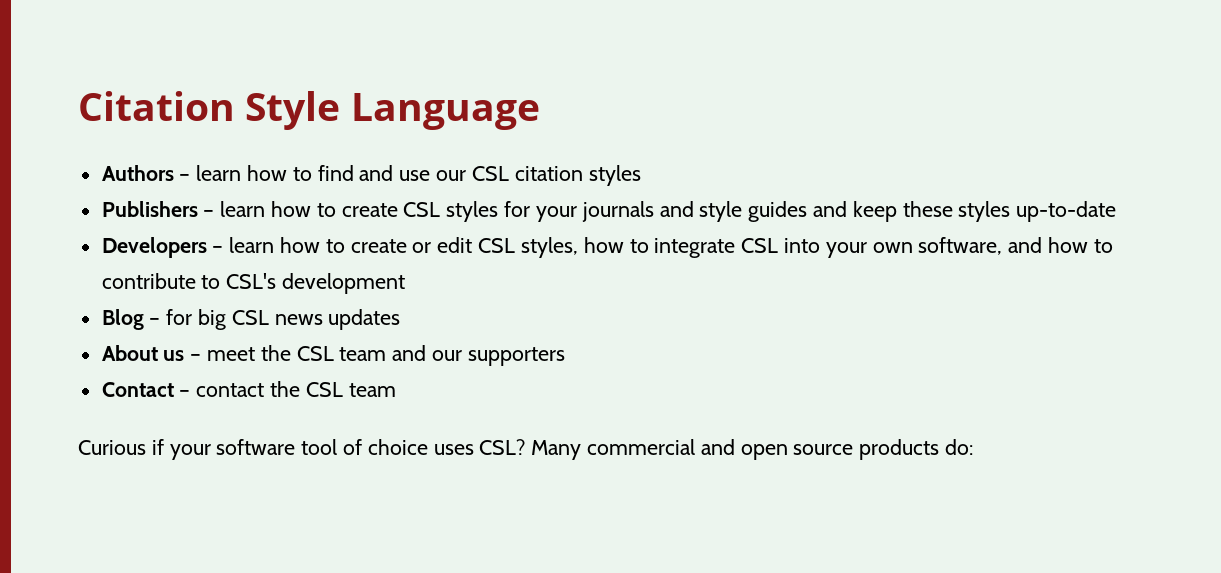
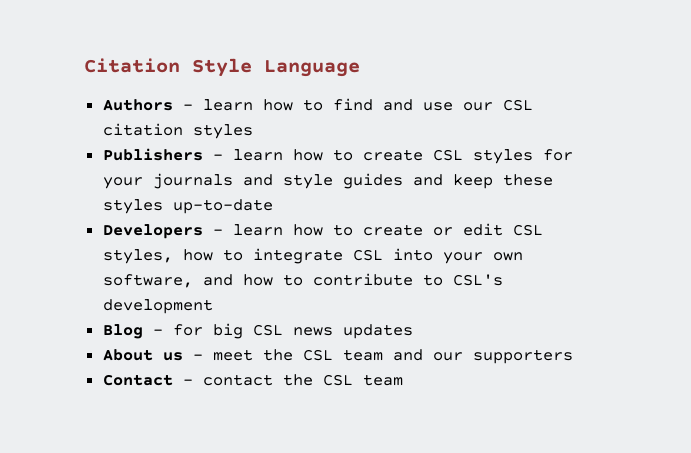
- Curious if your software tool of choice uses CSL? Many commercial and open source products do:

